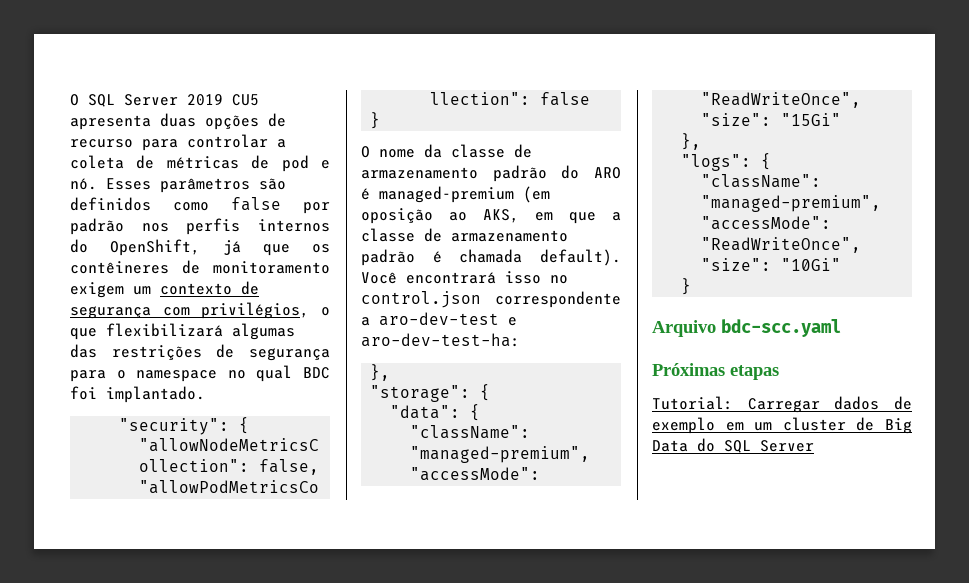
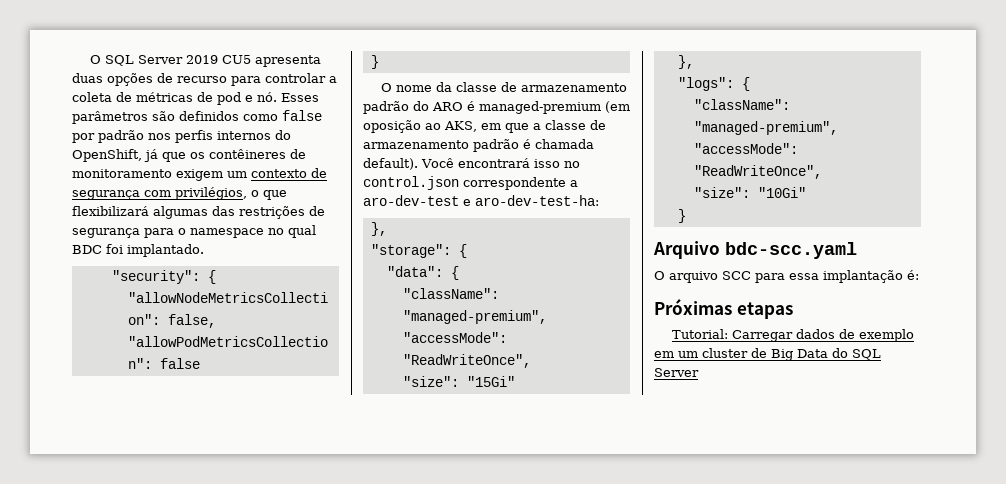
+ O arquivo SCC para essa implantação é:

